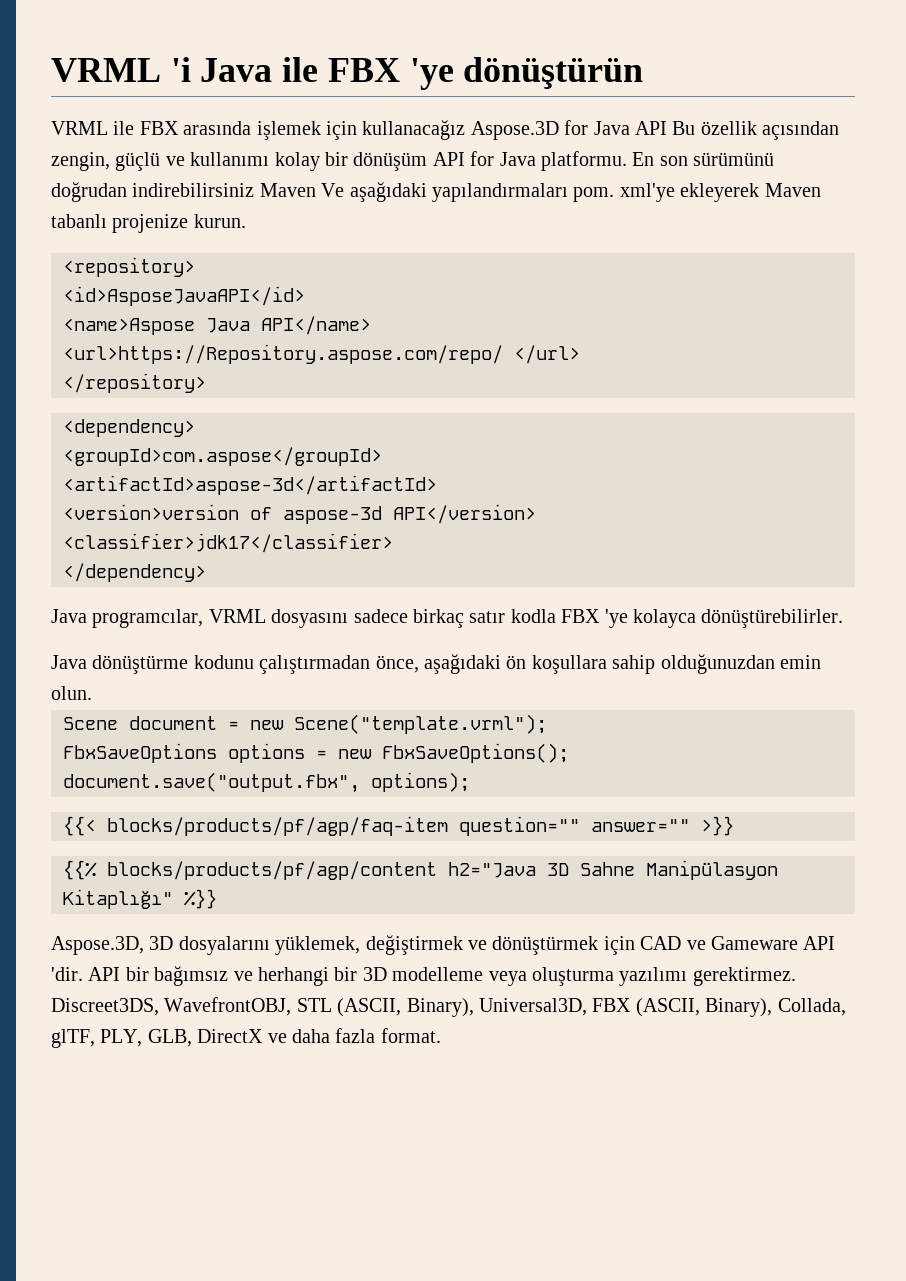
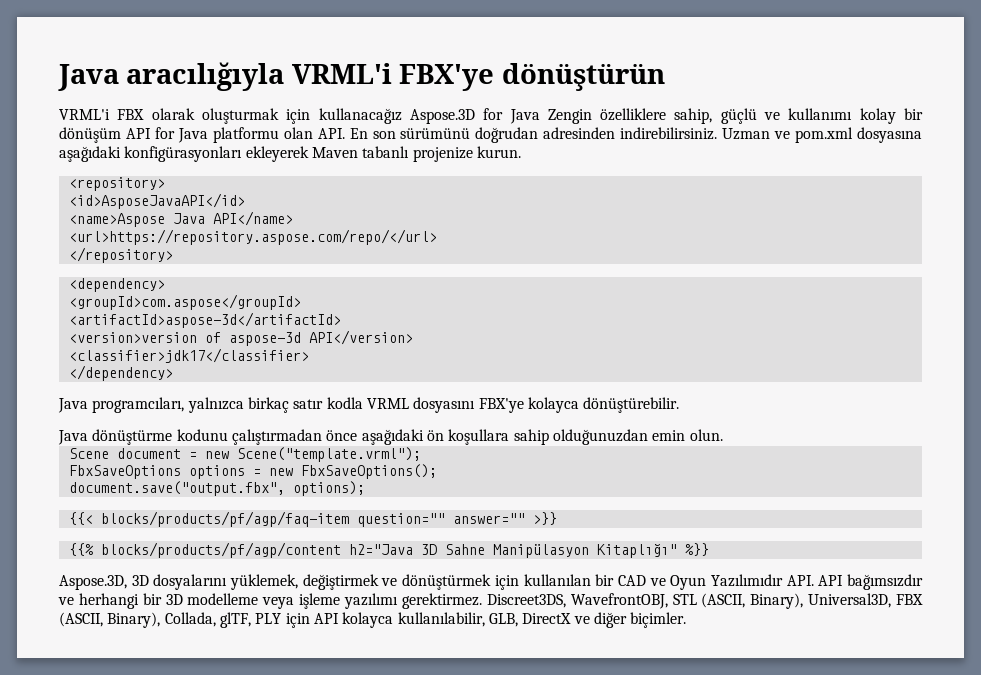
- VRML 'i Java ile FBX 'ye dönüştürün
- VRML ile FBX arasında işlemek için kullanacağız Aspose.3D for Java API Bu özellik açısından zengin, güçlü ve kullanımı kolay bir dönüşüm API for Java platformu. En son sürümünü doğrudan indirebilirsiniz Maven Ve aşağıdaki yapılandırmaları pom. xml'ye ekleyerek Maven tabanlı projenize kurun.
+ Java aracılığıyla VRML'i FBX'ye dönüştürün
+ VRML'i FBX olarak oluşturmak için kullanacağız Aspose.3D for Java Zengin özelliklere sahip, güçlü ve kullanımı kolay bir dönüşüm API for Java platformu olan API. En son sürümünü doğrudan adresinden indirebilirsiniz. Uzman ve pom.xml dosyasına aşağıdaki konfigürasyonları ekleyerek Maven tabanlı projenize kurun.
- <url>https://Repository.aspose.com/repo/ </url>
+ <url>https://repository.aspose.com/repo/</url>
- Java programcılar, VRML dosyasını sadece birkaç satır kodla FBX 'ye kolayca dönüştürebilirler.
+ Java programcıları, yalnızca birkaç satır kodla VRML dosyasını FBX'ye kolayca dönüştürebilir.
- Java dönüştürme kodunu çalıştırmadan önce, aşağıdaki ön koşullara sahip olduğunuzdan emin olun.
+ Java dönüştürme kodunu çalıştırmadan önce aşağıdaki ön koşullara sahip olduğunuzdan emin olun.
- Aspose.3D, 3D dosyalarını yüklemek, değiştirmek ve dönüştürmek için CAD ve Gameware API 'dir. API bir bağımsız ve herhangi bir 3D modelleme veya oluşturma yazılımı gerektirmez.
+ Aspose.3D, 3D dosyalarını yüklemek, değiştirmek ve dönüştürmek için kullanılan bir CAD ve Oyun Yazılımıdır API. API bağımsızdır ve herhangi bir 3D modelleme veya işleme yazılımı gerektirmez.
- Discreet3DS, WavefrontOBJ, STL (ASCII, Binary), Universal3D, FBX (ASCII, Binary), Collada, glTF, PLY, GLB, DirectX ve daha fazla format.
+ Discreet3DS, WavefrontOBJ, STL (ASCII, Binary), Universal3D, FBX (ASCII, Binary), Collada, glTF, PLY için API kolayca kullanılabilir, GLB, DirectX ve diğer biçimler.

